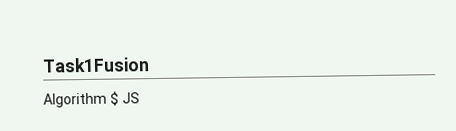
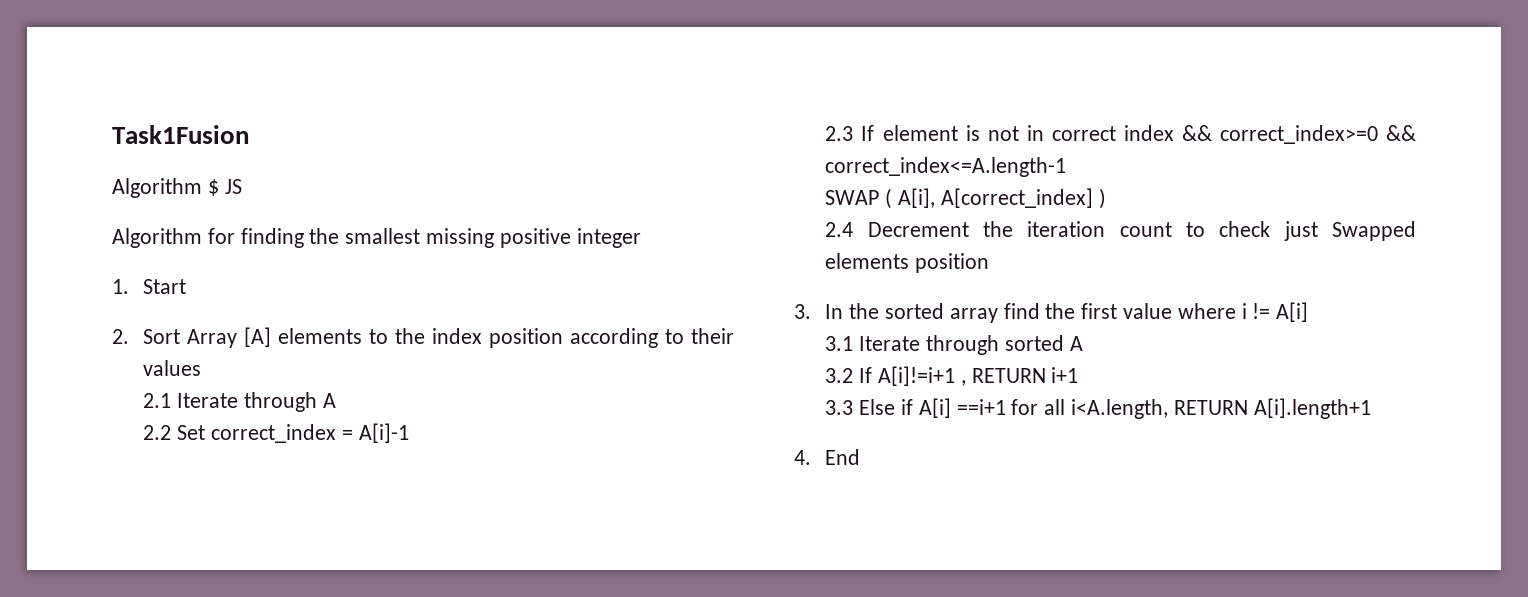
+ Algorithm for finding the smallest missing positive integer
+ 1. Start
+ 2. Sort Array [A] elements to the index position according to their values
+ 2.1 Iterate through A
+ 2.2 Set correct_index = A[i]-1
+ 2.3 If element is not in correct index && correct_index>=0 && correct_index<=A.length-1
+ SWAP ( A[i], A[correct_index] )
+ 2.4 Decrement the iteration count to check just Swapped elements position
+ 3. In the sorted array find the first value where i != A[i]
+ 3.1 Iterate through sorted A
+ 3.2 If A[i]!=i+1 , RETURN i+1
+ 3.3 Else if A[i] ==i+1 for all i<A.length, RETURN A[i].length+1
+ 4. End

